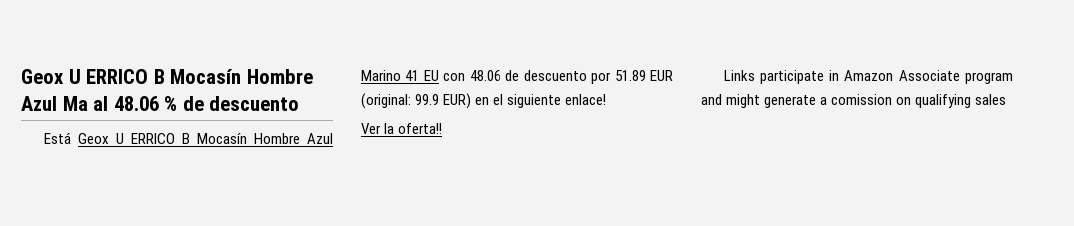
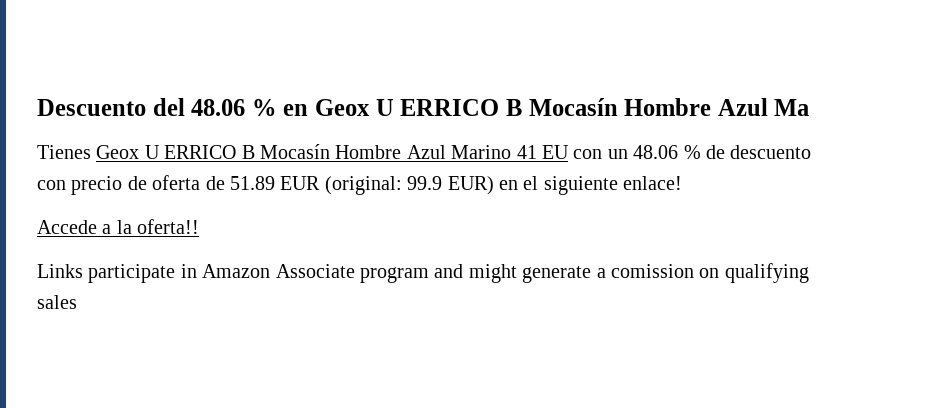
- Geox U ERRICO B Mocasín Hombre Azul Ma al 48.06 % de descuento
- Está Geox U ERRICO B Mocasín Hombre Azul Marino 41 EU con 48.06 de descuento por 51.89 EUR (original: 99.9 EUR) en el siguiente enlace!
+ Descuento del 48.06 % en Geox U ERRICO B Mocasín Hombre Azul Ma
+ Tienes Geox U ERRICO B Mocasín Hombre Azul Marino 41 EU con un 48.06 % de descuento con precio de oferta de 51.89 EUR (original: 99.9 EUR) en el siguiente enlace!
- Ver la oferta!!
+ Accede a la oferta!!

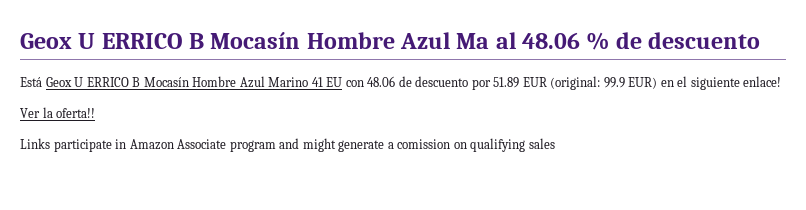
- Descuento del 48.06 % en Geox U ERRICO B Mocasín Hombre Azul Ma
- Tienes Geox U ERRICO B Mocasín Hombre Azul Marino 41 EU con un 48.06 % de descuento con precio de oferta de 51.89 EUR (original: 99.9 EUR) en el siguiente enlace!
+ Geox U ERRICO B Mocasín Hombre Azul Ma al 48.06 % de descuento
+ Está Geox U ERRICO B Mocasín Hombre Azul Marino 41 EU con 48.06 de descuento por 51.89 EUR (original: 99.9 EUR) en el siguiente enlace!
- Accede a la oferta!!
+ Ver la oferta!!

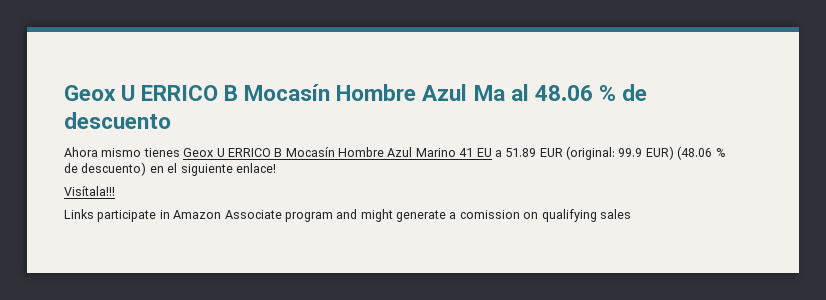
- Está Geox U ERRICO B Mocasín Hombre Azul Marino 41 EU con 48.06 de descuento por 51.89 EUR (original: 99.9 EUR) en el siguiente enlace!
+ Ahora mismo tienes Geox U ERRICO B Mocasín Hombre Azul Marino 41 EU a 51.89 EUR (original: 99.9 EUR) (48.06 % de descuento) en el siguiente enlace!
- Ver la oferta!!
+ Visítala!!!

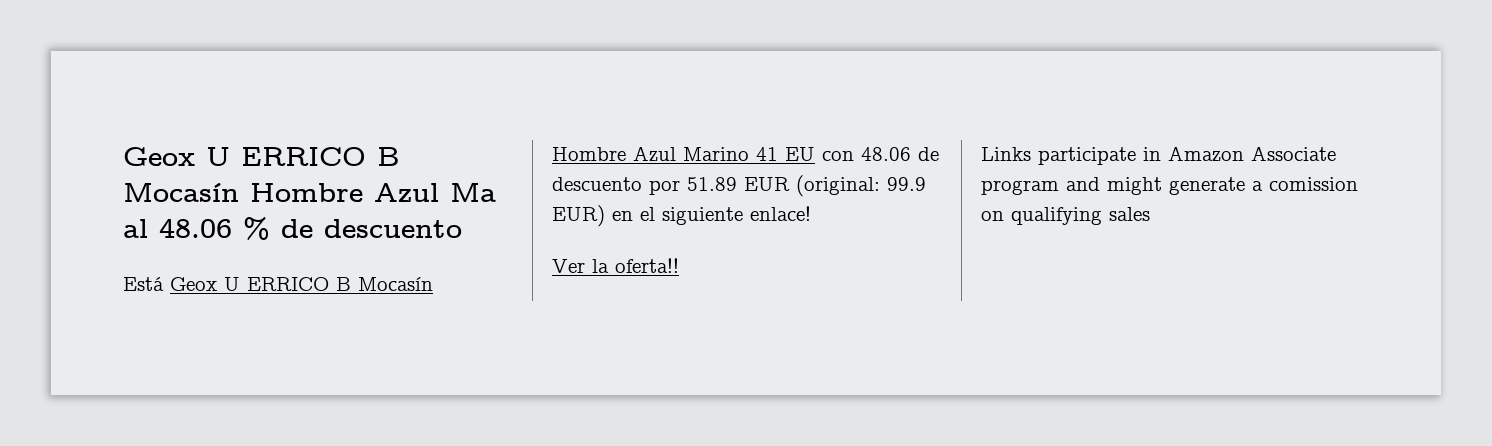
- Ahora mismo tienes Geox U ERRICO B Mocasín Hombre Azul Marino 41 EU a 51.89 EUR (original: 99.9 EUR) (48.06 % de descuento) en el siguiente enlace!
+ Está Geox U ERRICO B Mocasín Hombre Azul Marino 41 EU con 48.06 de descuento por 51.89 EUR (original: 99.9 EUR) en el siguiente enlace!
- Visítala!!!
+ Ver la oferta!!

